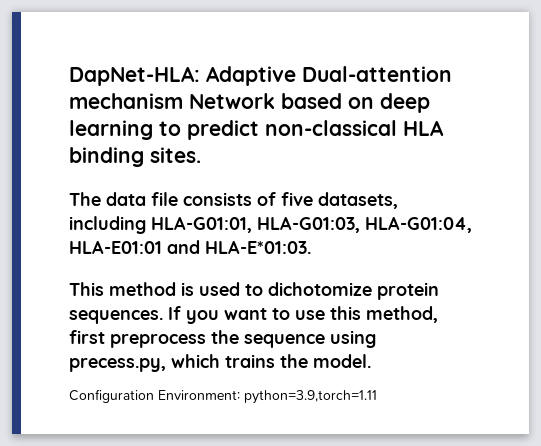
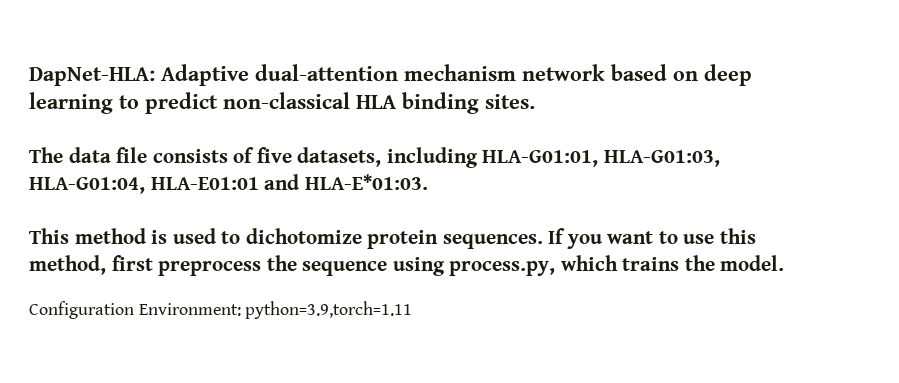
- DapNet-HLA: Adaptive Dual-attention mechanism Network based on deep learning to predict non-classical HLA binding sites.
+ DapNet-HLA: Adaptive dual-attention mechanism network based on deep learning to predict non-classical HLA binding sites.
- If you want to use this method, first preprocess the sequence using precess.py, which trains the model.
+ If you want to use this method, first preprocess the sequence using process.py, which trains the model.

